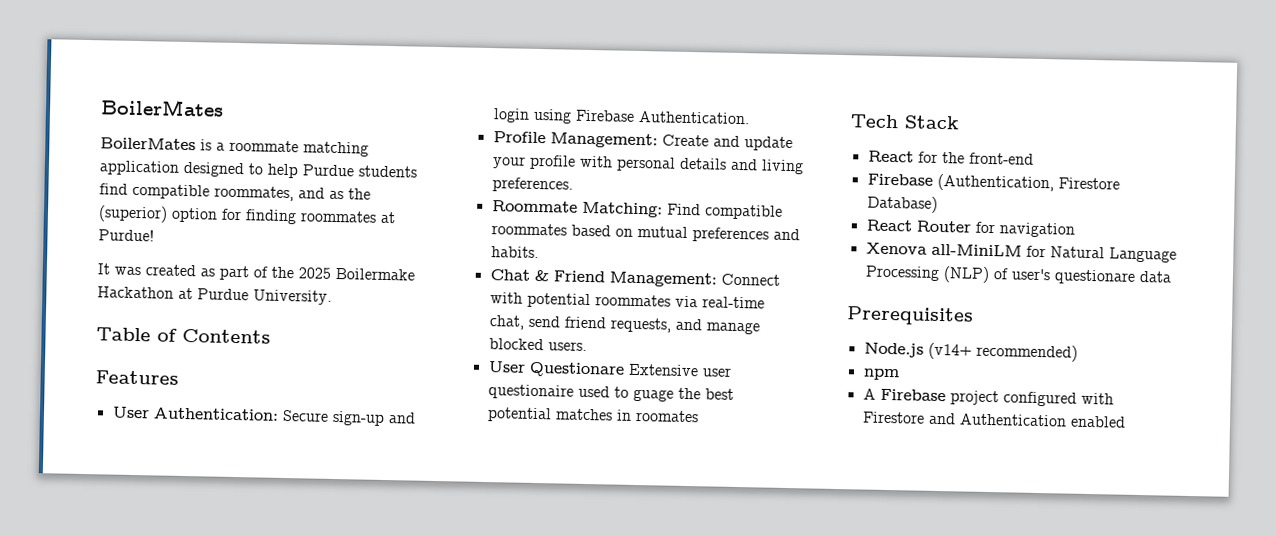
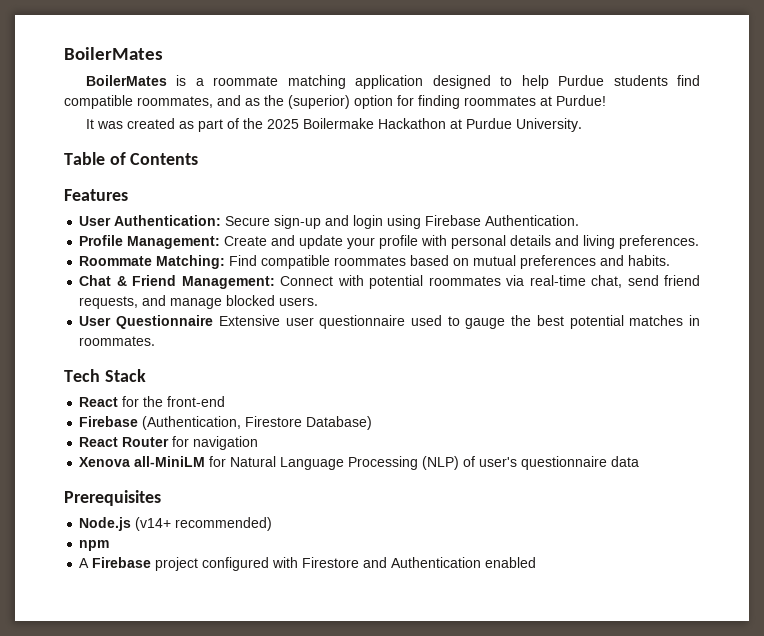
- User Questionare Extensive user questionaire used to guage the best potential matches in roomates
+ User Questionnaire Extensive user questionnaire used to gauge the best potential matches in roommates.
- Xenova all-MiniLM for Natural Language Processing (NLP) of user's questionare data
+ Xenova all-MiniLM for Natural Language Processing (NLP) of user's questionnaire data

